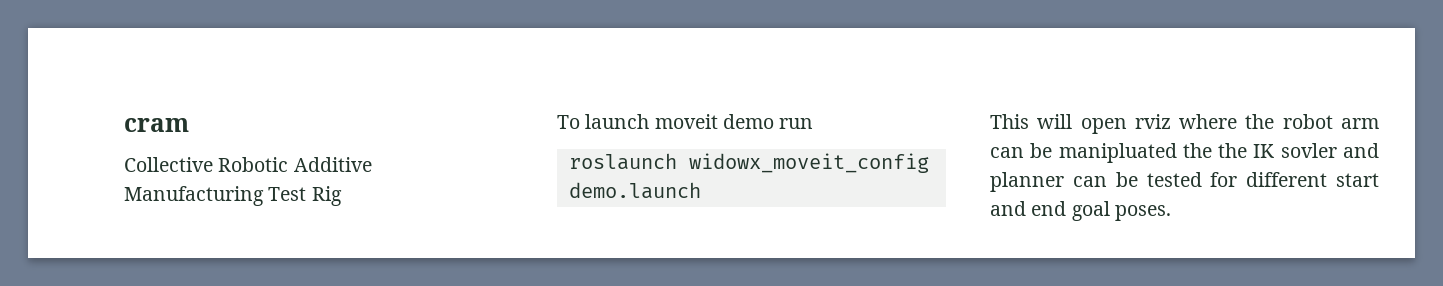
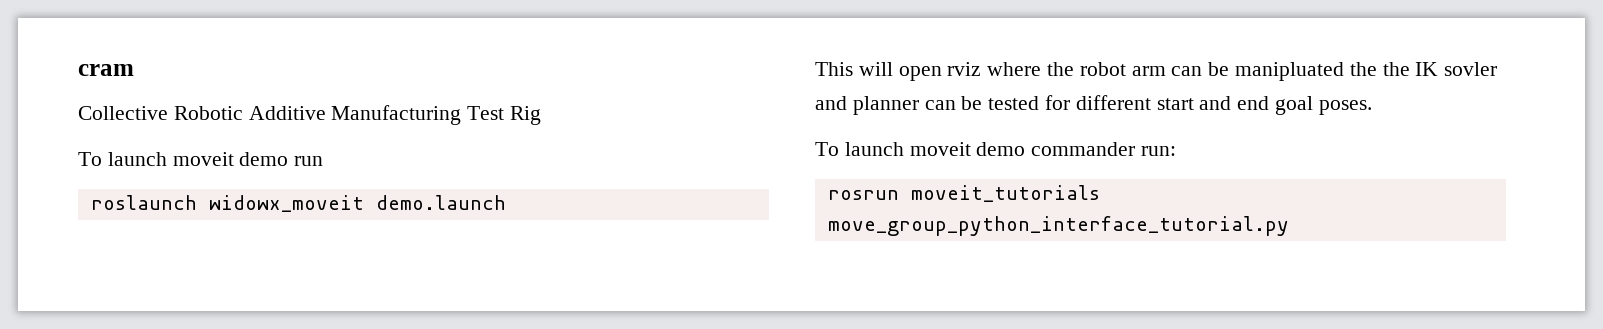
- roslaunch widowx_moveit_config demo.launch
+ roslaunch widowx_moveit demo.launch
+ To launch moveit demo commander run:
+ rosrun moveit_tutorials move_group_python_interface_tutorial.py

